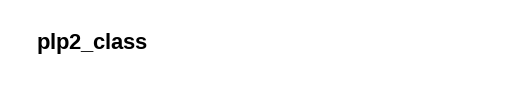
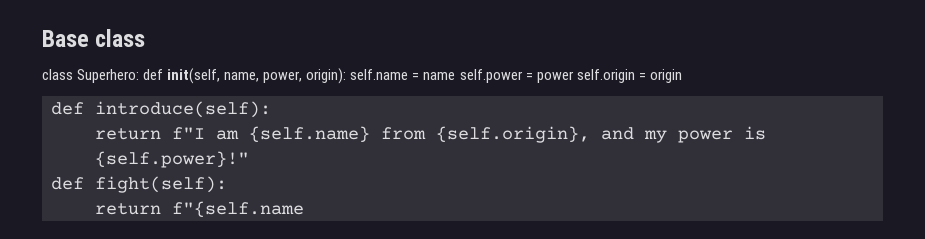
- plp2_class
+ Base class
+ class Superhero: def init(self, name, power, origin): self.name = name self.power = power self.origin = origin
+ def introduce(self):
+ return f"I am {self.name} from {self.origin}, and my power is {self.power}!"
+ def fight(self):
+ return f"{self.name

